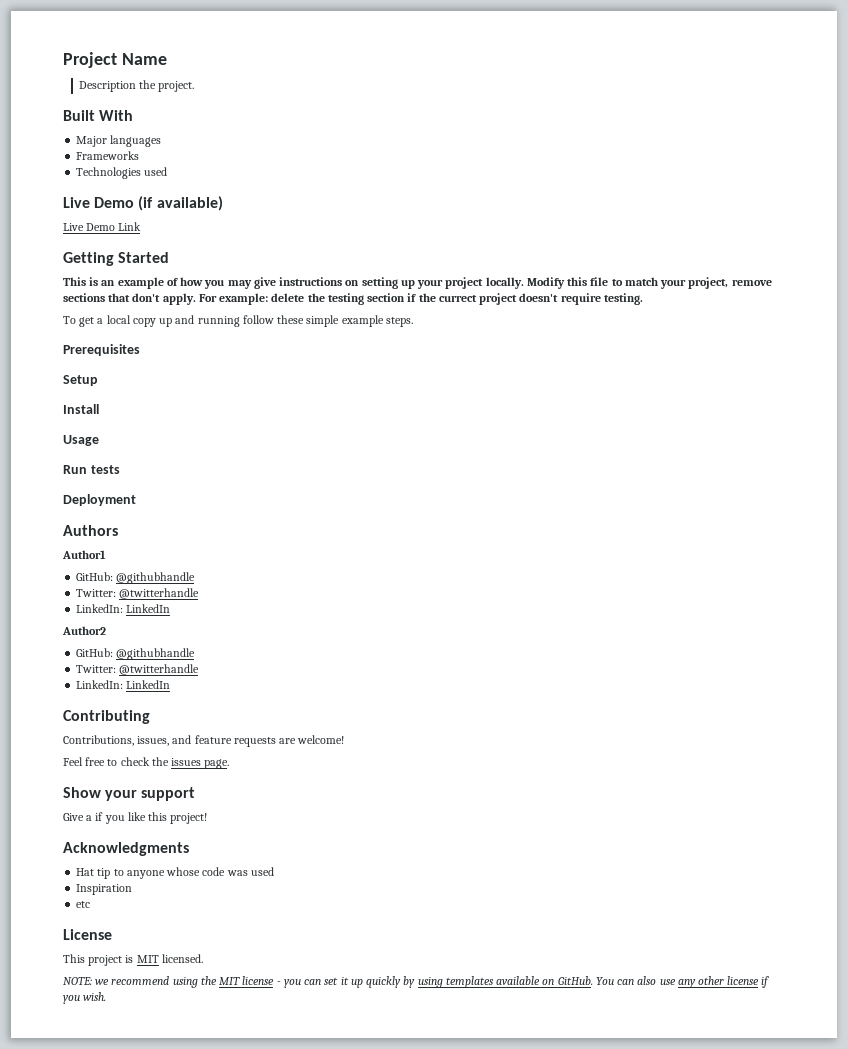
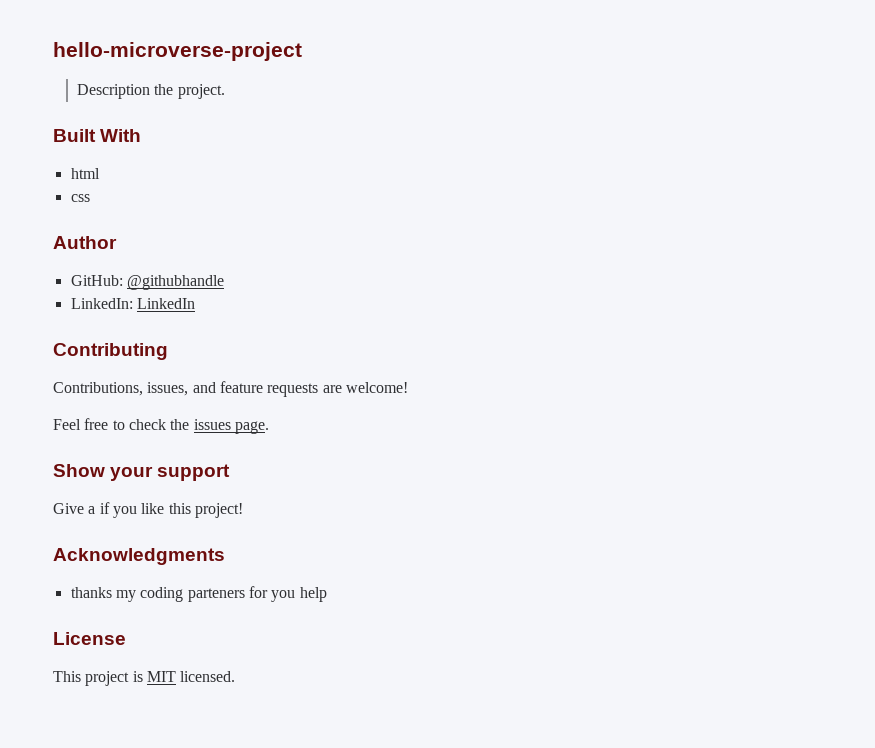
- Project Name
+ hello-microverse-project
- Major languages
- Frameworks
- Technologies used
- Live Demo (if available)
- Live Demo Link
- Getting Started
- This is an example of how you may give instructions on setting up your project locally. Modify this file to match your project, remove sections that don't apply. For example: delete the testing section if the currect project doesn't require testing.
- To get a local copy up and running follow these simple example steps.
- Prerequisites
- Setup
- Install
- Usage
- Run tests
- Deployment
- Authors
- Author1
+ html
+ css
+ Author
  GitHub: @githubhandle
- Twitter: @twitterhandle
- LinkedIn: LinkedIn
- Author2
- GitHub: @githubhandle
- Twitter: @twitterhandle
- Hat tip to anyone whose code was used
- Inspiration
- etc
+ thanks my coding parteners for you help
- NOTE: we recommend using the MIT license - you can set it up quickly by using templates available on GitHub. You can also use any other license if you wish.

